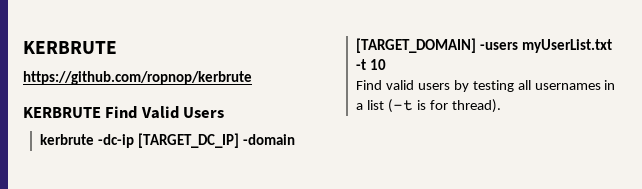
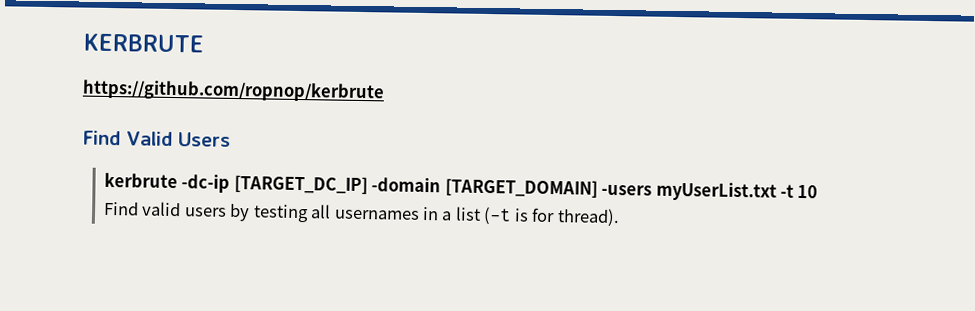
- KERBRUTE Find Valid Users
+ Find Valid Users

